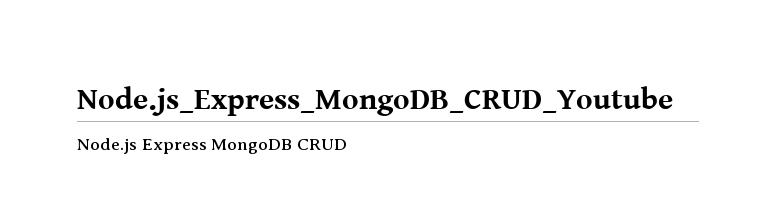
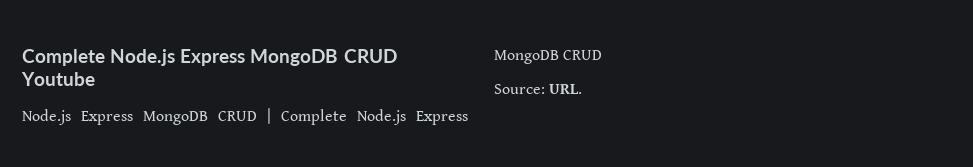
- Node.js_Express_MongoDB_CRUD_Youtube
- Node.js Express MongoDB CRUD
+ Complete Node.js Express MongoDB CRUD Youtube
+ Node.js Express MongoDB CRUD | Complete Node.js Express MongoDB CRUD
+ Source: URL.

